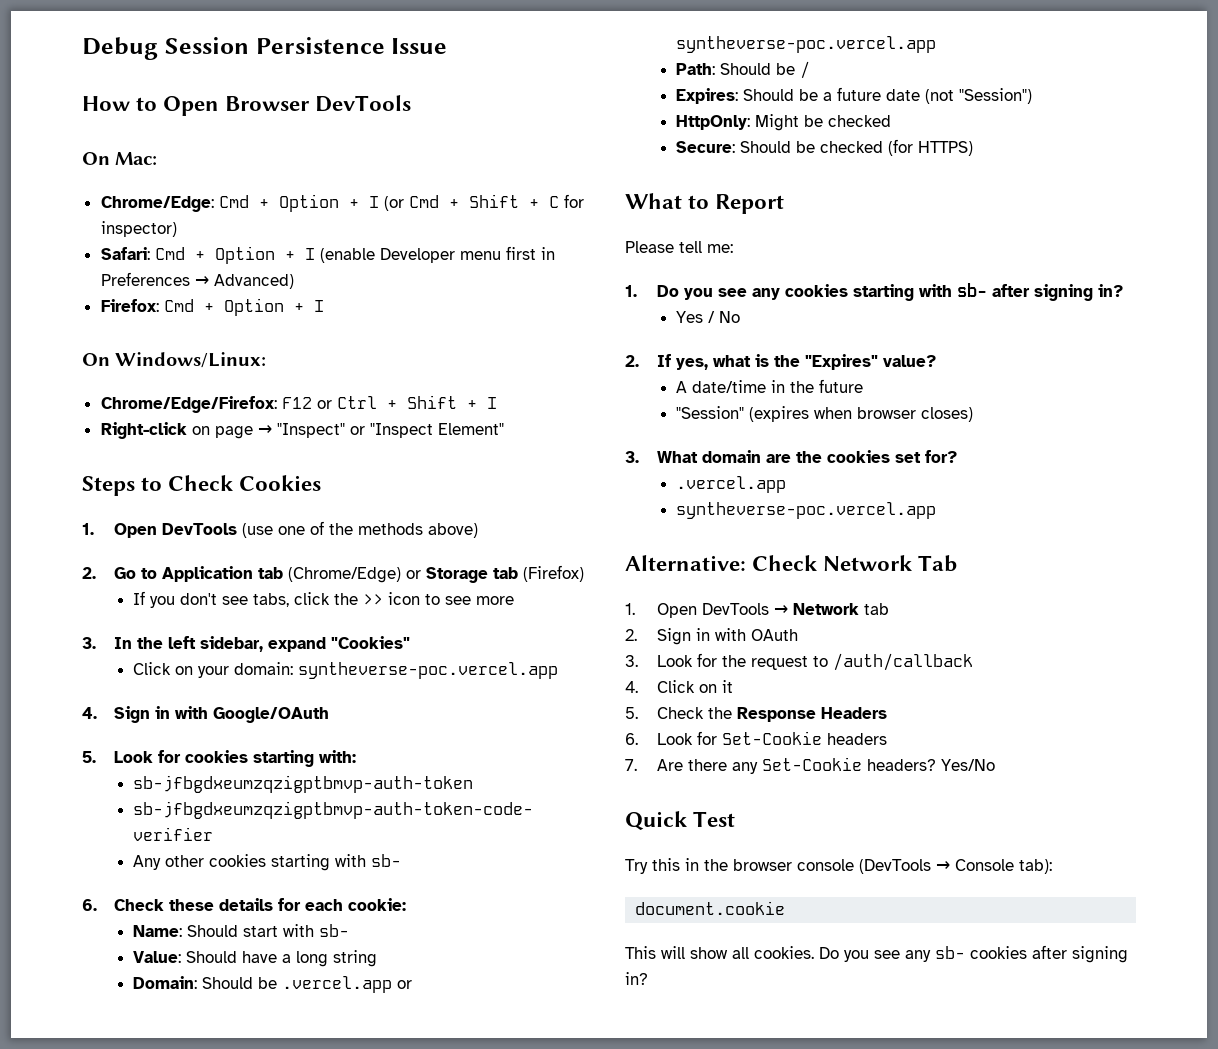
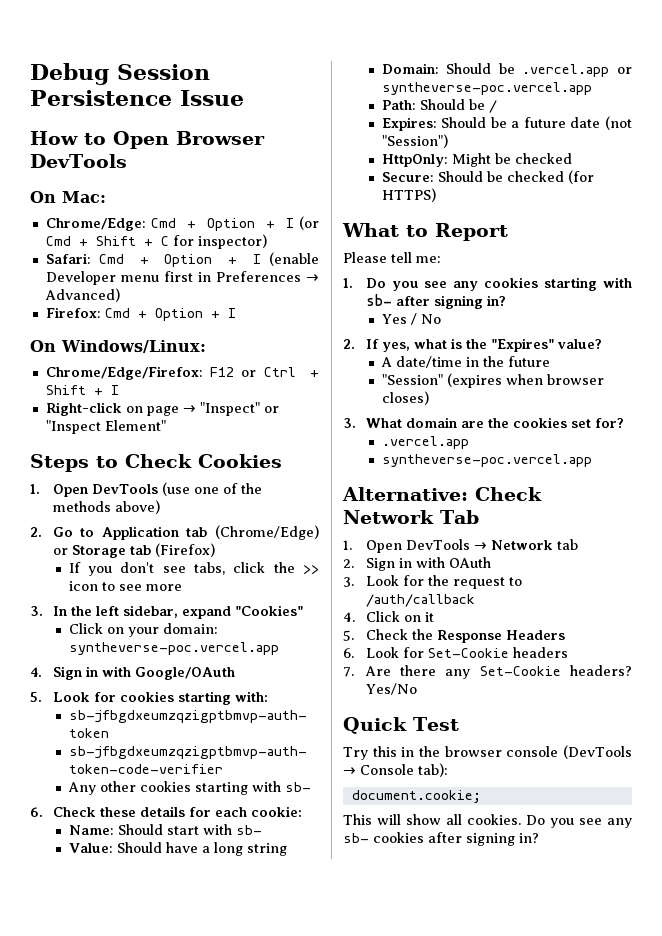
- document.cookie
+ document.cookie;

